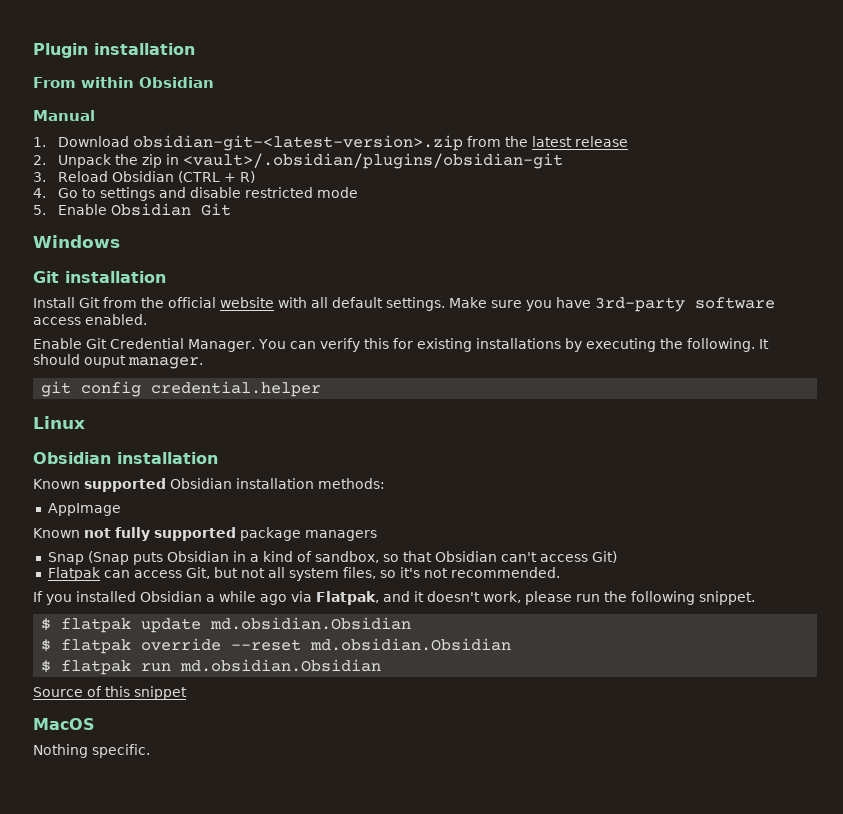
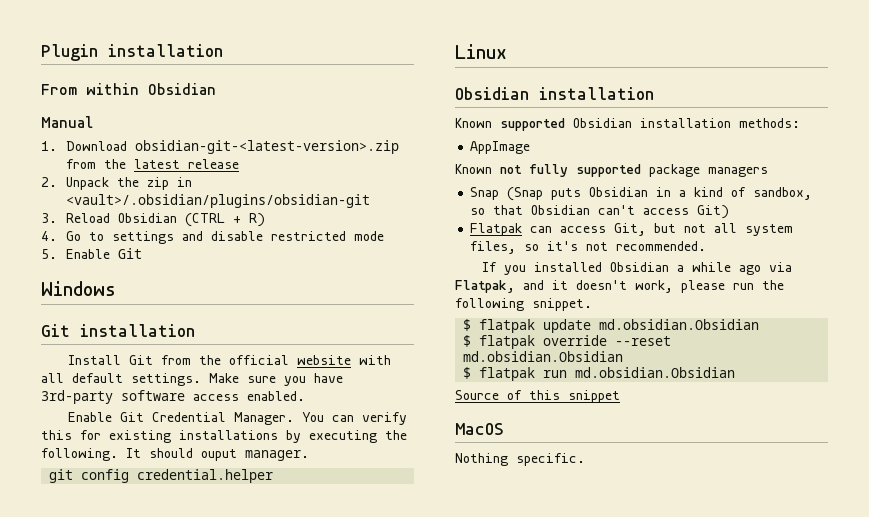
- 5. Enable Obsidian Git
+ 5. Enable Git

